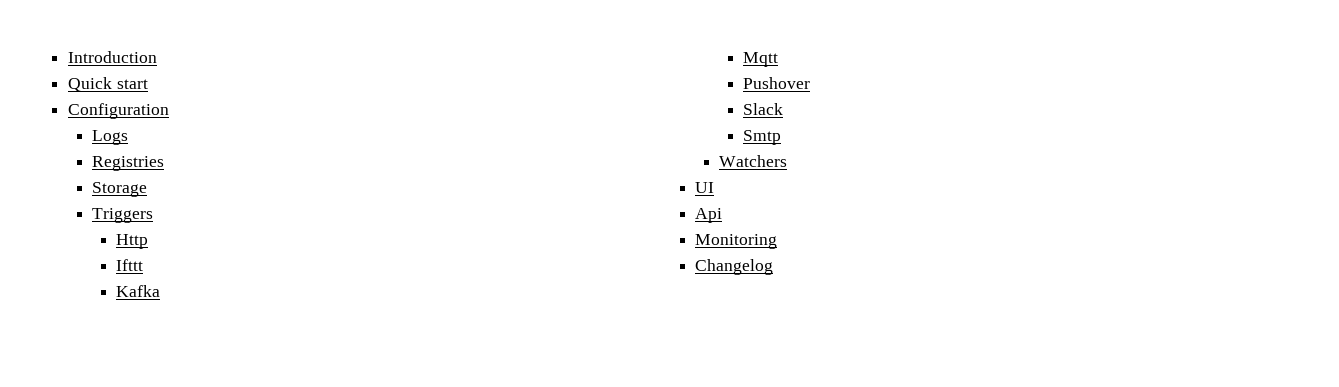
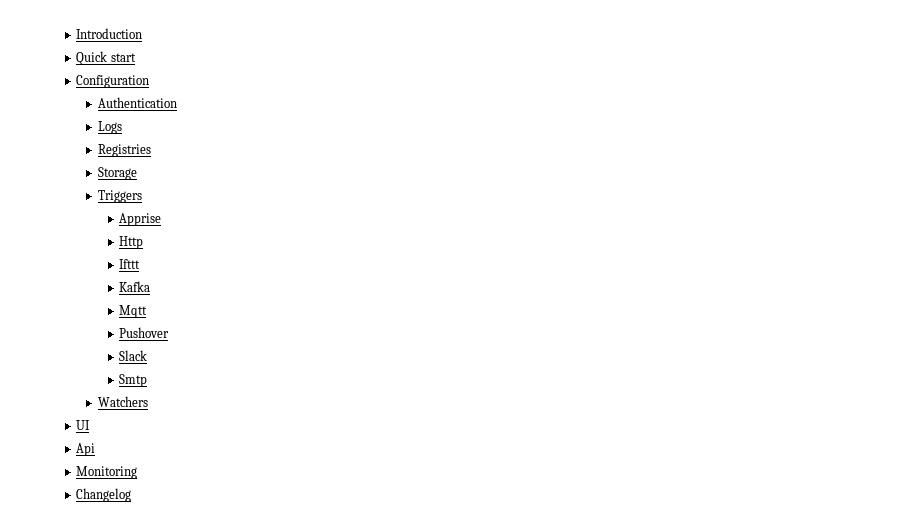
+ Authentication
+ Apprise

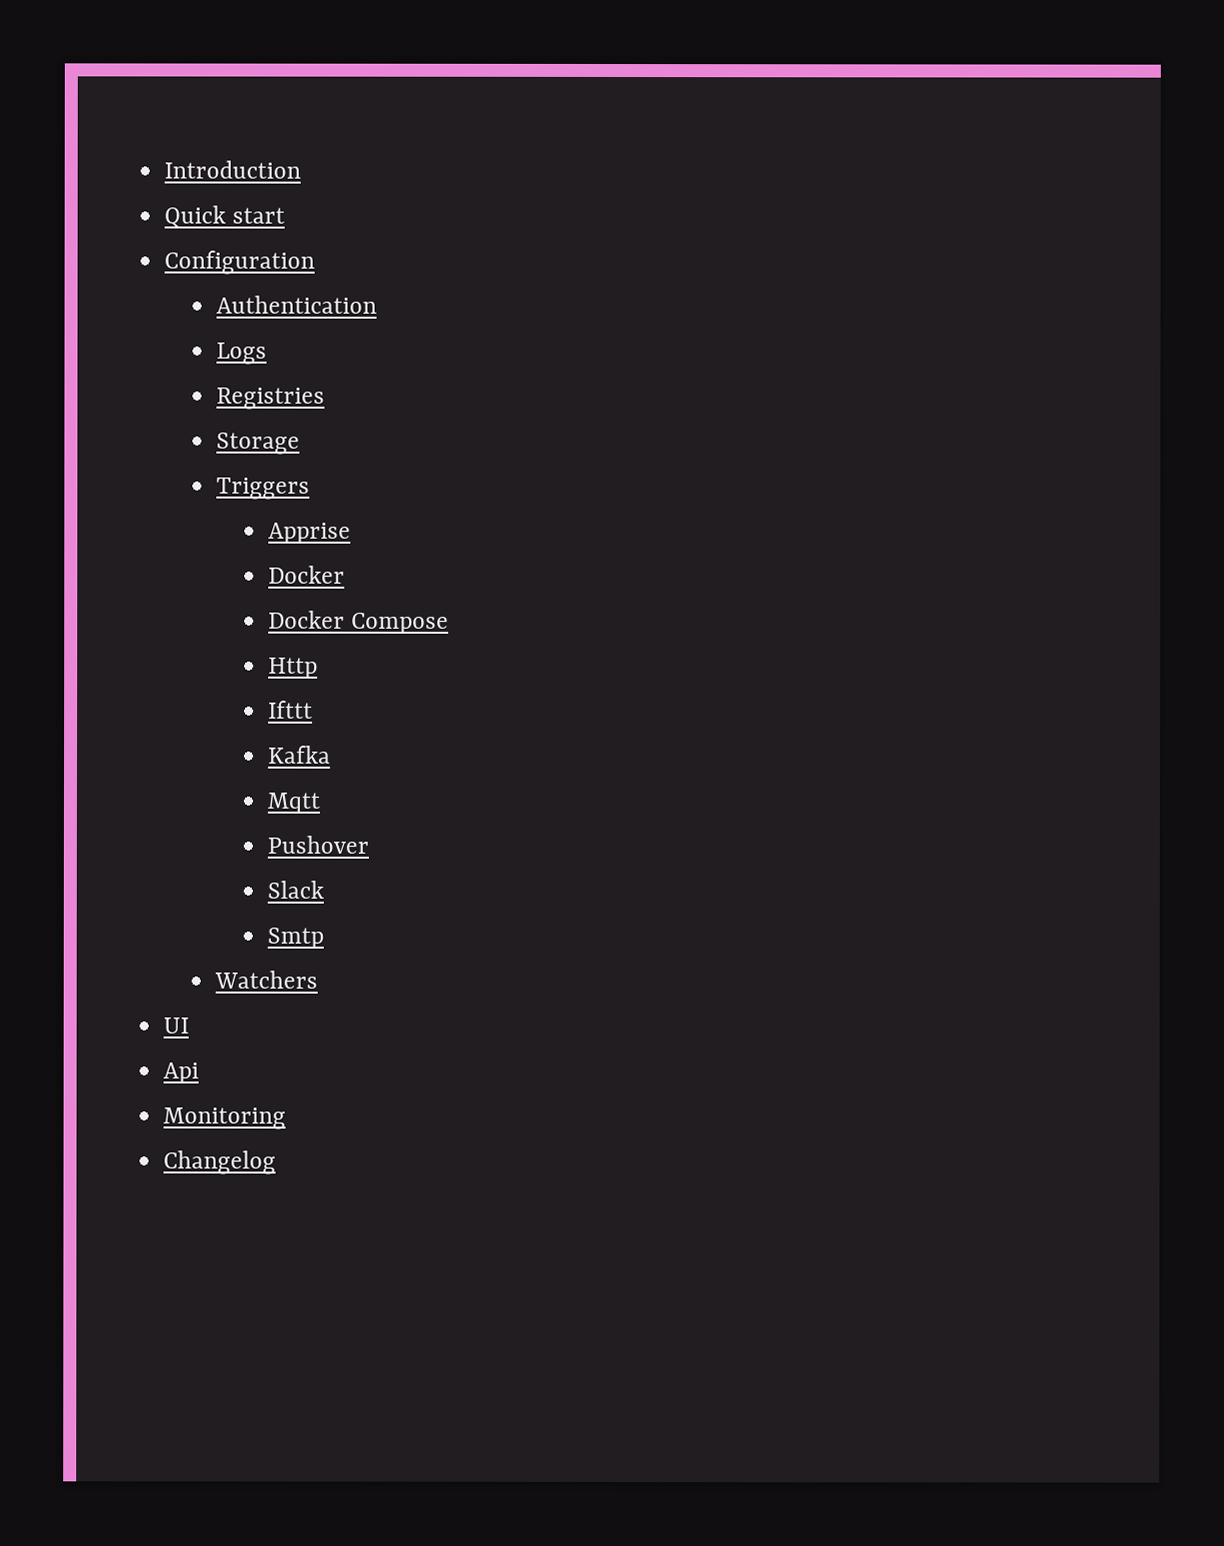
  Apprise
+ Docker
+ Docker Compose

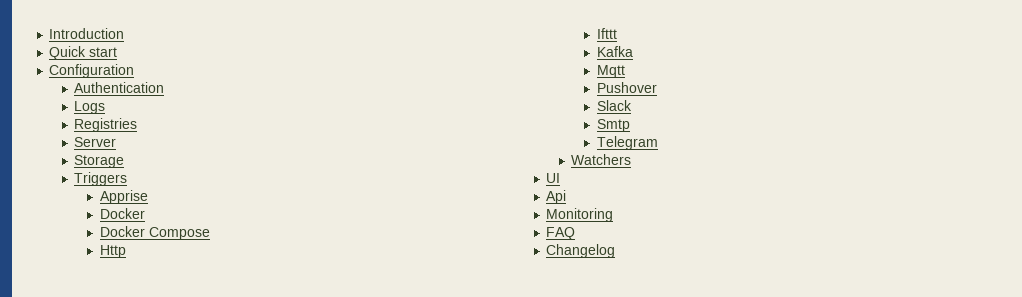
+ Server
+ Telegram
+ FAQ

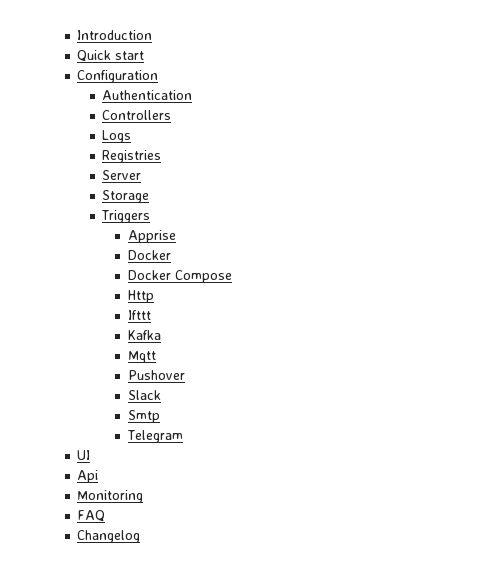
+ Controllers
- Watchers

